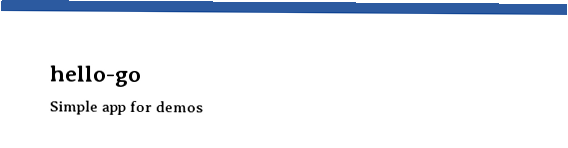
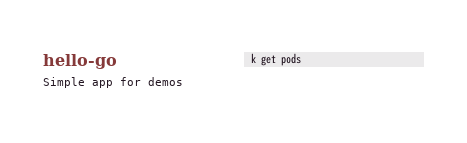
+ k get pods

